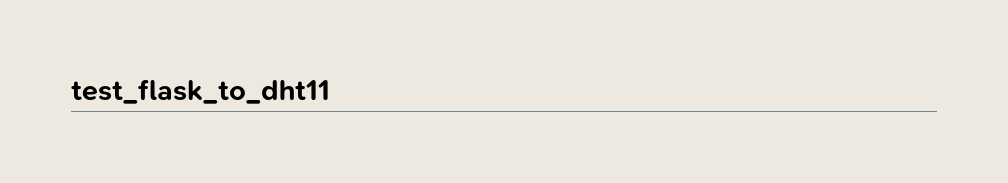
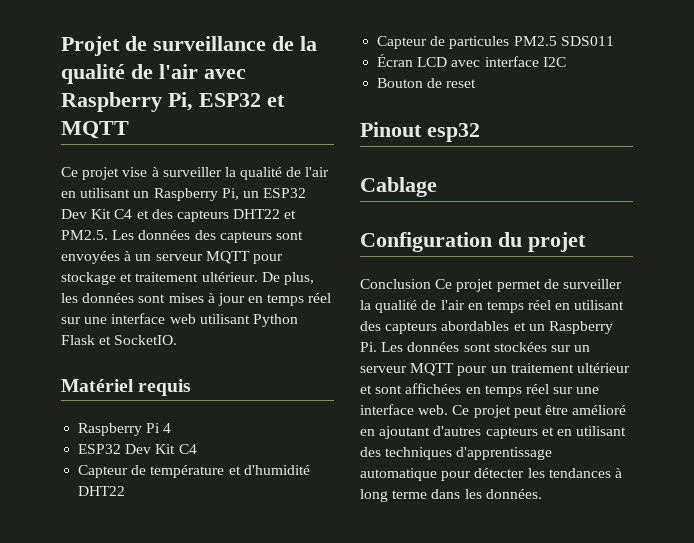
- test_flask_to_dht11
+ Projet de surveillance de la qualité de l'air avec Raspberry Pi, ESP32 et MQTT
+ Ce projet vise à surveiller la qualité de l'air en utilisant un Raspberry Pi, un ESP32 Dev Kit C4 et des capteurs DHT22 et PM2.5. Les données des capteurs sont envoyées à un serveur MQTT pour stockage et traitement ultérieur. De plus, les données sont mises à jour en temps réel sur une interface web utilisant Python Flask et SocketIO.
+ Matériel requis
+ Raspberry Pi 4
+ ESP32 Dev Kit C4
+ Capteur de température et d'humidité DHT22
+ Capteur de particules PM2.5 SDS011
+ Écran LCD avec interface I2C
+ Bouton de reset
+ Pinout esp32
+ Cablage
+ Configuration du projet
+ Conclusion Ce projet permet de surveiller la qualité de l'air en temps réel en utilisant des capteurs abordables et un Raspberry Pi. Les données sont stockées sur un serveur MQTT pour un traitement ultérieur et sont affichées en temps réel sur une interface web. Ce projet peut être amélioré en ajoutant d'autres capteurs et en utilisant des techniques d'apprentissage automatique pour détecter les tendances à long terme dans les données.

